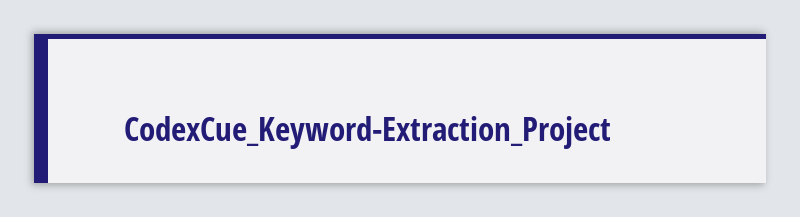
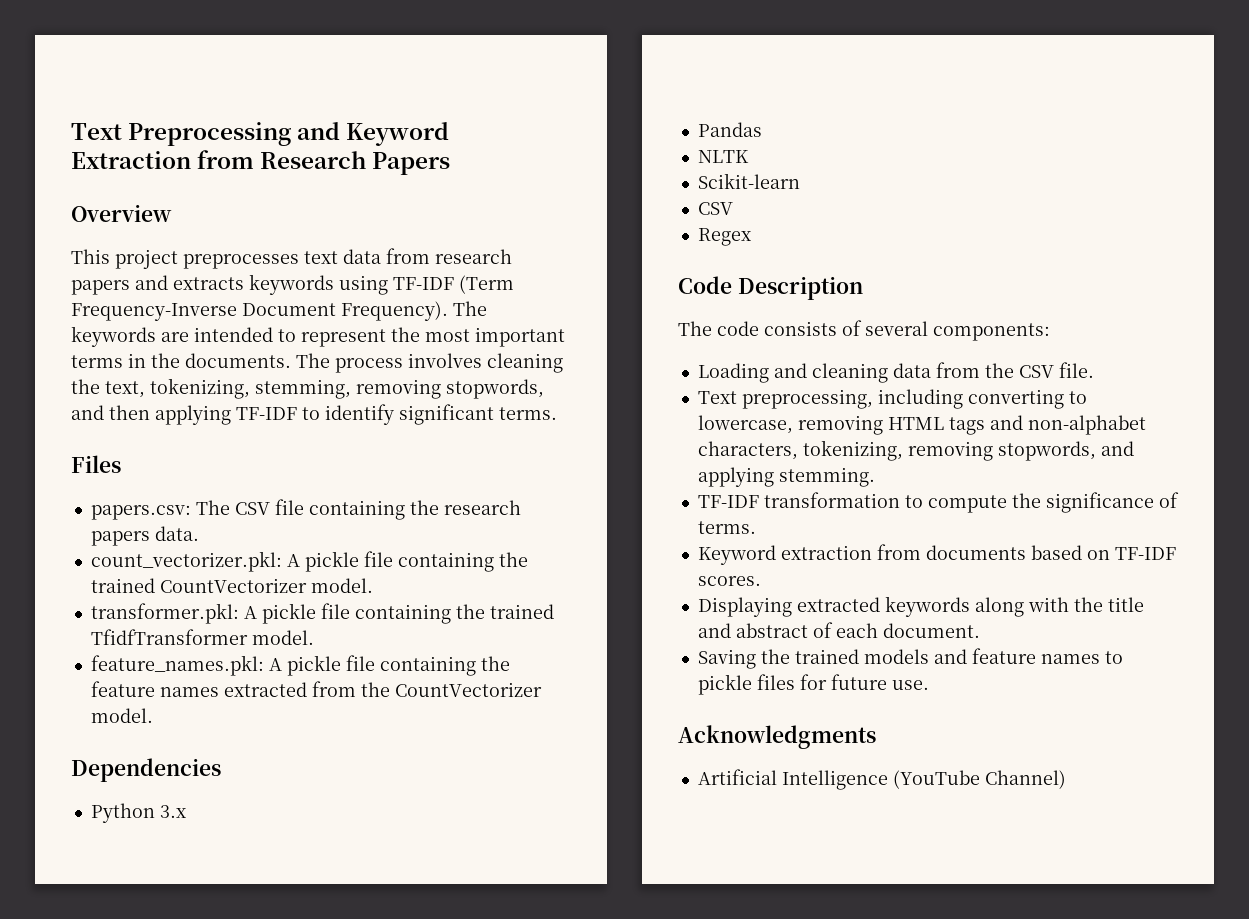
- CodexCue_Keyword-Extraction_Project
+ Text Preprocessing and Keyword Extraction from Research Papers
+ Overview
+ This project preprocesses text data from research papers and extracts keywords using TF-IDF (Term Frequency-Inverse Document Frequency). The keywords are intended to represent the most important terms in the documents. The process involves cleaning the text, tokenizing, stemming, removing stopwords, and then applying TF-IDF to identify significant terms.
+ Files
+ papers.csv: The CSV file containing the research papers data.
+ count_vectorizer.pkl: A pickle file containing the trained CountVectorizer model.
+ transformer.pkl: A pickle file containing the trained TfidfTransformer model.
+ feature_names.pkl: A pickle file containing the feature names extracted from the CountVectorizer model.
+ Dependencies
+ Python 3.x
+ Pandas
+ NLTK
+ Scikit-learn
+ CSV
+ Regex
+ Code Description
+ The code consists of several components:
+ Loading and cleaning data from the CSV file.
+ Text preprocessing, including converting to lowercase, removing HTML tags and non-alphabet characters, tokenizing, removing stopwords, and applying stemming.
+ TF-IDF transformation to compute the significance of terms.
+ Keyword extraction from documents based on TF-IDF scores.
+ Displaying extracted keywords along with the title and abstract of each document.
+ Saving the trained models and feature names to pickle files for future use.
+ Acknowledgments
+ Artificial Intelligence (YouTube Channel)

